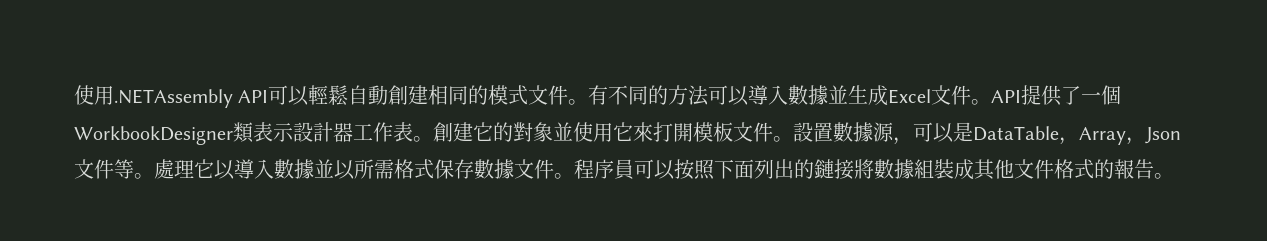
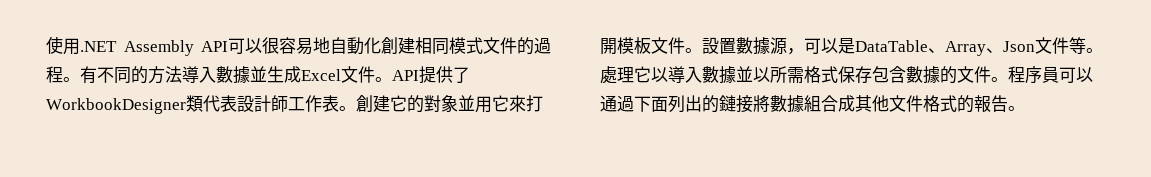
- 使用.NETAssembly API可以輕鬆自動創建相同的模式文件。
+ 使用.NET Assembly API可以很容易地自動化創建相同模式文件的過程。
- 有不同的方法可以導入數據並生成Excel文件。
+ 有不同的方法導入數據並生成Excel文件。
- API提供了一個WorkbookDesigner類表示設計器工作表。
+ API提供了WorkbookDesigner類代表設計師工作表。
- 創建它的對象並使用它來打開模板文件。
+ 創建它的對象並用它來打開模板文件。
- 設置數據源，可以是DataTable，Array，Json文件等。
+ 設置數據源，可以是DataTable、Array、Json文件等。
- 處理它以導入數據並以所需格式保存數據文件。
+ 處理它以導入數據並以所需格式保存包含數據的文件。
- 程序員可以按照下面列出的鏈接將數據組裝成其他文件格式的報告。
+ 程序員可以通過下面列出的鏈接將數據組合成其他文件格式的報告。

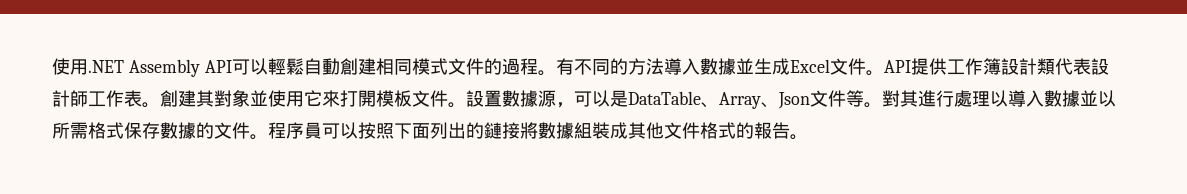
- 使用.NET Assembly API可以很容易地自動化創建相同模式文件的過程。
+ 使用.NET Assembly API可以輕鬆自動創建相同模式文件的過程。
- API提供了WorkbookDesigner類代表設計師工作表。
+ API提供工作簿設計類代表設計師工作表。
- 創建它的對象並用它來打開模板文件。
+ 創建其對象並使用它來打開模板文件。
- 處理它以導入數據並以所需格式保存包含數據的文件。
+ 對其進行處理以導入數據並以所需格式保存數據的文件。
- 程序員可以通過下面列出的鏈接將數據組合成其他文件格式的報告。
+ 程序員可以按照下面列出的鏈接將數據組裝成其他文件格式的報告。

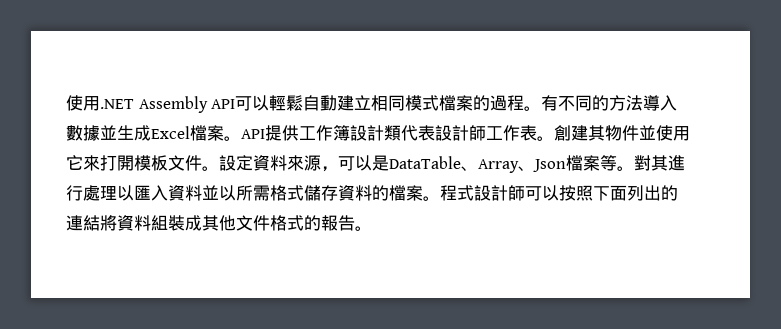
- 使用.NET Assembly API可以輕鬆自動創建相同模式文件的過程。
+ 使用.NET Assembly API可以輕鬆自動建立相同模式檔案的過程。
- 有不同的方法導入數據並生成Excel文件。
+ 有不同的方法導入數據並生成Excel檔案。
- 創建其對象並使用它來打開模板文件。
+ 創建其物件並使用它來打開模板文件。
- 設置數據源，可以是DataTable、Array、Json文件等。
+ 設定資料來源，可以是DataTable、Array、Json檔案等。
- 對其進行處理以導入數據並以所需格式保存數據的文件。程序員可以按照下面列出的鏈接將數據組裝成其他文件格式的報告。
+ 對其進行處理以匯入資料並以所需格式儲存資料的檔案。程式設計師可以按照下面列出的連結將資料組裝成其他文件格式的報告。

